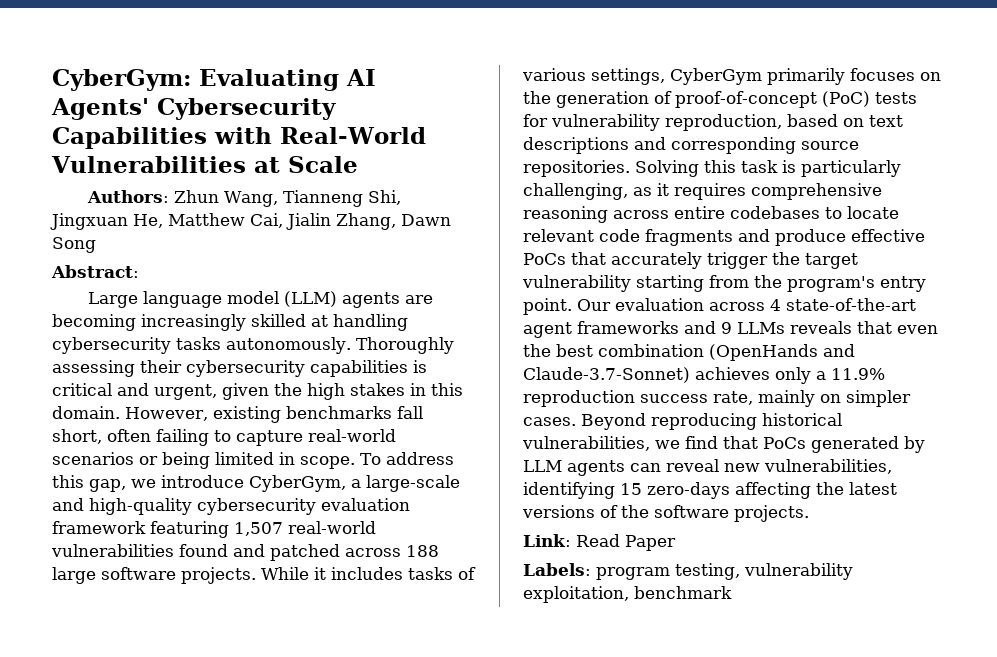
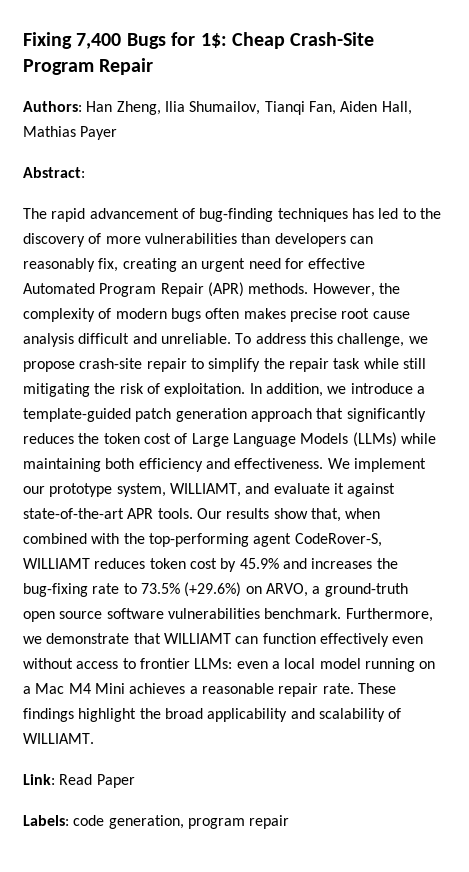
- CyberGym: Evaluating AI Agents' Cybersecurity Capabilities with Real-World Vulnerabilities at Scale
- Authors: Zhun Wang, Tianneng Shi, Jingxuan He, Matthew Cai, Jialin Zhang, Dawn Song
+ Fixing 7,400 Bugs for 1$: Cheap Crash-Site Program Repair
+ Authors: Han Zheng, Ilia Shumailov, Tianqi Fan, Aiden Hall, Mathias Payer
  Abstract:
- Large language model (LLM) agents are becoming increasingly skilled at handling cybersecurity tasks autonomously. Thoroughly assessing their cybersecurity capabilities is critical and urgent, given the high stakes in this domain. However, existing benchmarks fall short, often failing to capture real-world scenarios or being limited in scope. To address this gap, we introduce CyberGym, a large-scale and high-quality cybersecurity evaluation framework featuring 1,507 real-world vulnerabilities found and patched across 188 large software projects. While it includes tasks of various settings, CyberGym primarily focuses on the generation of proof-of-concept (PoC) tests for vulnerability reproduction, based on text descriptions and corresponding source repositories. Solving this task is particularly challenging, as it requires comprehensive reasoning across entire codebases to locate relevant code fragments and produce effective PoCs that accurately trigger the target vulnerability starting from the program's entry point. Our evaluation across 4 state-of-the-art agent frameworks and 9 LLMs reveals that even the best combination (OpenHands and Claude-3.7-Sonnet) achieves only a 11.9% reproduction success rate, mainly on simpler cases. Beyond reproducing historical vulnerabilities, we find that PoCs generated by LLM agents can reveal new vulnerabilities, identifying 15 zero-days affecting the latest versions of the software projects.
+ The rapid advancement of bug-finding techniques has led to the discovery of more vulnerabilities than developers can reasonably fix, creating an urgent need for effective Automated Program Repair (APR) methods. However, the complexity of modern bugs often makes precise root cause analysis difficult and unreliable. To address this challenge, we propose crash-site repair to simplify the repair task while still mitigating the risk of exploitation. In addition, we introduce a template-guided patch generation approach that significantly reduces the token cost of Large Language Models (LLMs) while maintaining both efficiency and effectiveness. We implement our prototype system, WILLIAMT, and evaluate it against state-of-the-art APR tools. Our results show that, when combined with the top-performing agent CodeRover-S, WILLIAMT reduces token cost by 45.9% and increases the bug-fixing rate to 73.5% (+29.6%) on ARVO, a ground-truth open source software vulnerabilities benchmark. Furthermore, we demonstrate that WILLIAMT can function effectively even without access to frontier LLMs: even a local model running on a Mac M4 Mini achieves a reasonable repair rate. These findings highlight the broad applicability and scalability of WILLIAMT.
- Labels: program testing, vulnerability exploitation, benchmark
+ Labels: code generation, program repair

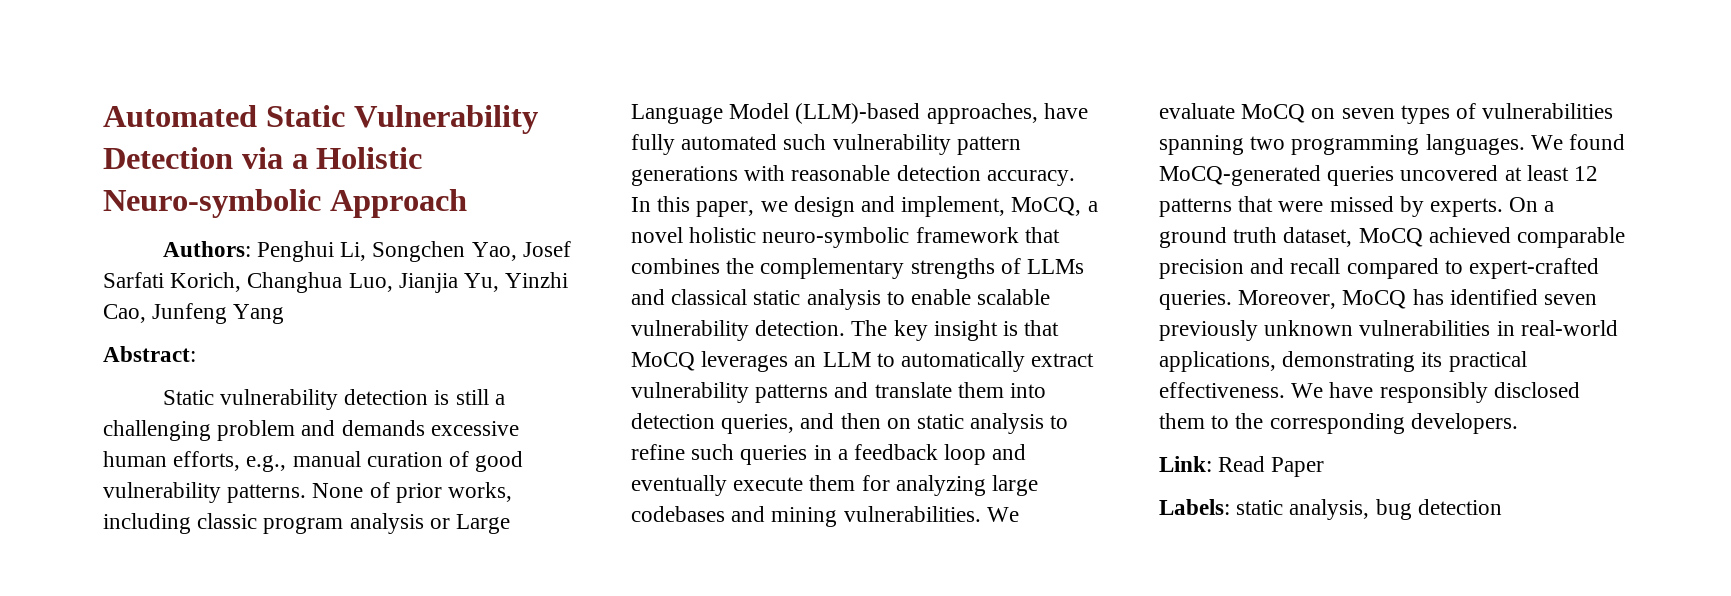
- Fixing 7,400 Bugs for 1$: Cheap Crash-Site Program Repair
- Authors: Han Zheng, Ilia Shumailov, Tianqi Fan, Aiden Hall, Mathias Payer
+ Automated Static Vulnerability Detection via a Holistic Neuro-symbolic Approach
+ Authors: Penghui Li, Songchen Yao, Josef Sarfati Korich, Changhua Luo, Jianjia Yu, Yinzhi Cao, Junfeng Yang
  Abstract:
- The rapid advancement of bug-finding techniques has led to the discovery of more vulnerabilities than developers can reasonably fix, creating an urgent need for effective Automated Program Repair (APR) methods. However, the complexity of modern bugs often makes precise root cause analysis difficult and unreliable. To address this challenge, we propose crash-site repair to simplify the repair task while still mitigating the risk of exploitation. In addition, we introduce a template-guided patch generation approach that significantly reduces the token cost of Large Language Models (LLMs) while maintaining both efficiency and effectiveness. We implement our prototype system, WILLIAMT, and evaluate it against state-of-the-art APR tools. Our results show that, when combined with the top-performing agent CodeRover-S, WILLIAMT reduces token cost by 45.9% and increases the bug-fixing rate to 73.5% (+29.6%) on ARVO, a ground-truth open source software vulnerabilities benchmark. Furthermore, we demonstrate that WILLIAMT can function effectively even without access to frontier LLMs: even a local model running on a Mac M4 Mini achieves a reasonable repair rate. These findings highlight the broad applicability and scalability of WILLIAMT.
+ Static vulnerability detection is still a challenging problem and demands excessive human efforts, e.g., manual curation of good vulnerability patterns. None of prior works, including classic program analysis or Large Language Model (LLM)-based approaches, have fully automated such vulnerability pattern generations with reasonable detection accuracy. In this paper, we design and implement, MoCQ, a novel holistic neuro-symbolic framework that combines the complementary strengths of LLMs and classical static analysis to enable scalable vulnerability detection. The key insight is that MoCQ leverages an LLM to automatically extract vulnerability patterns and translate them into detection queries, and then on static analysis to refine such queries in a feedback loop and eventually execute them for analyzing large codebases and mining vulnerabilities. We evaluate MoCQ on seven types of vulnerabilities spanning two programming languages. We found MoCQ-generated queries uncovered at least 12 patterns that were missed by experts. On a ground truth dataset, MoCQ achieved comparable precision and recall compared to expert-crafted queries. Moreover, MoCQ has identified seven previously unknown vulnerabilities in real-world applications, demonstrating its practical effectiveness. We have responsibly disclosed them to the corresponding developers.
- Labels: code generation, program repair
+ Labels: static analysis, bug detection

